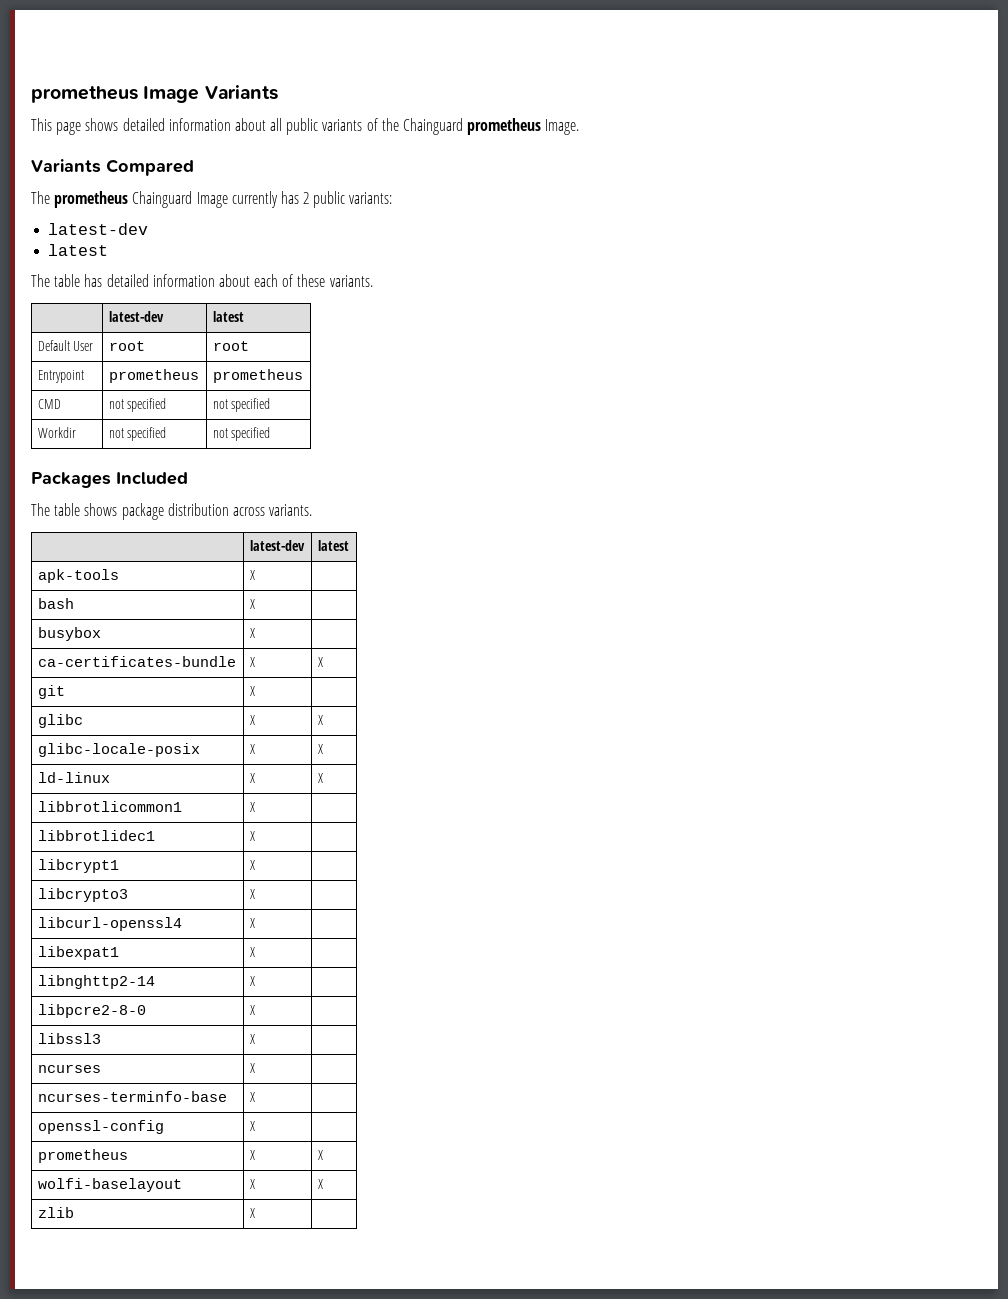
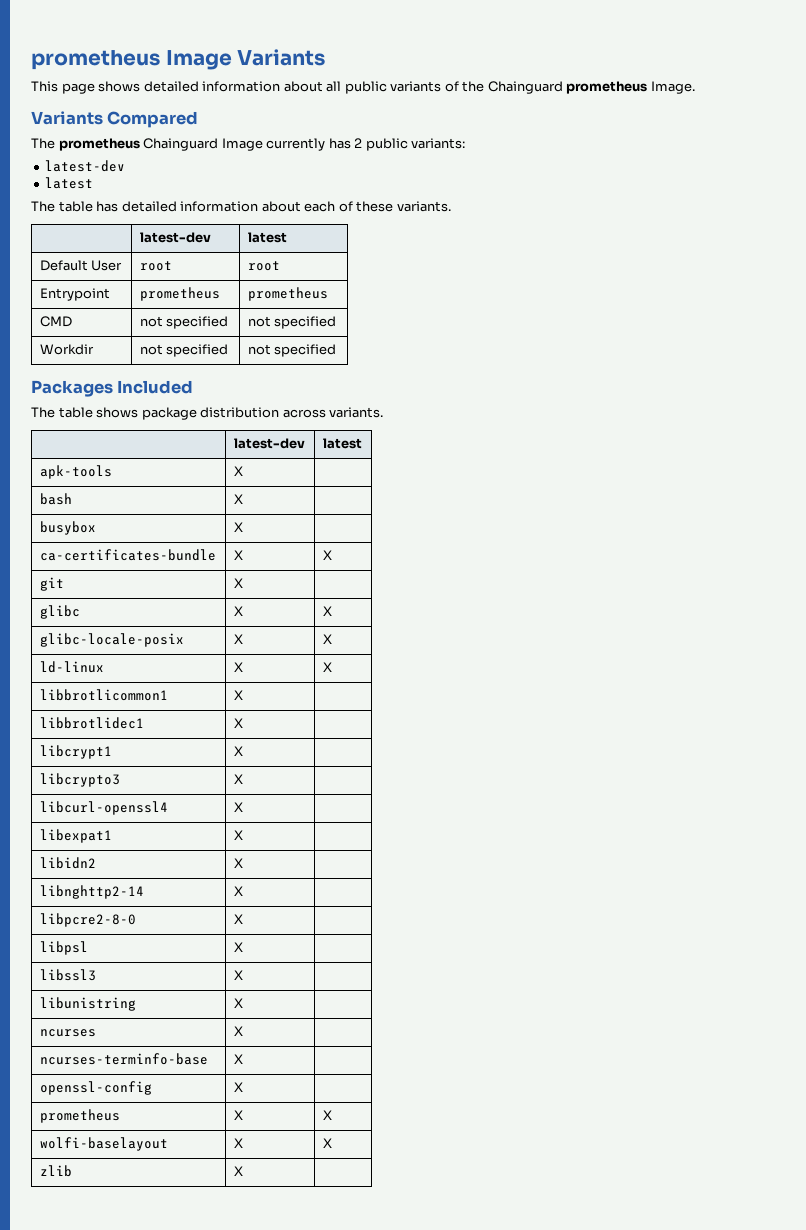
+ libidn2 | X |
+ libpsl | X |
+ libunistring | X |

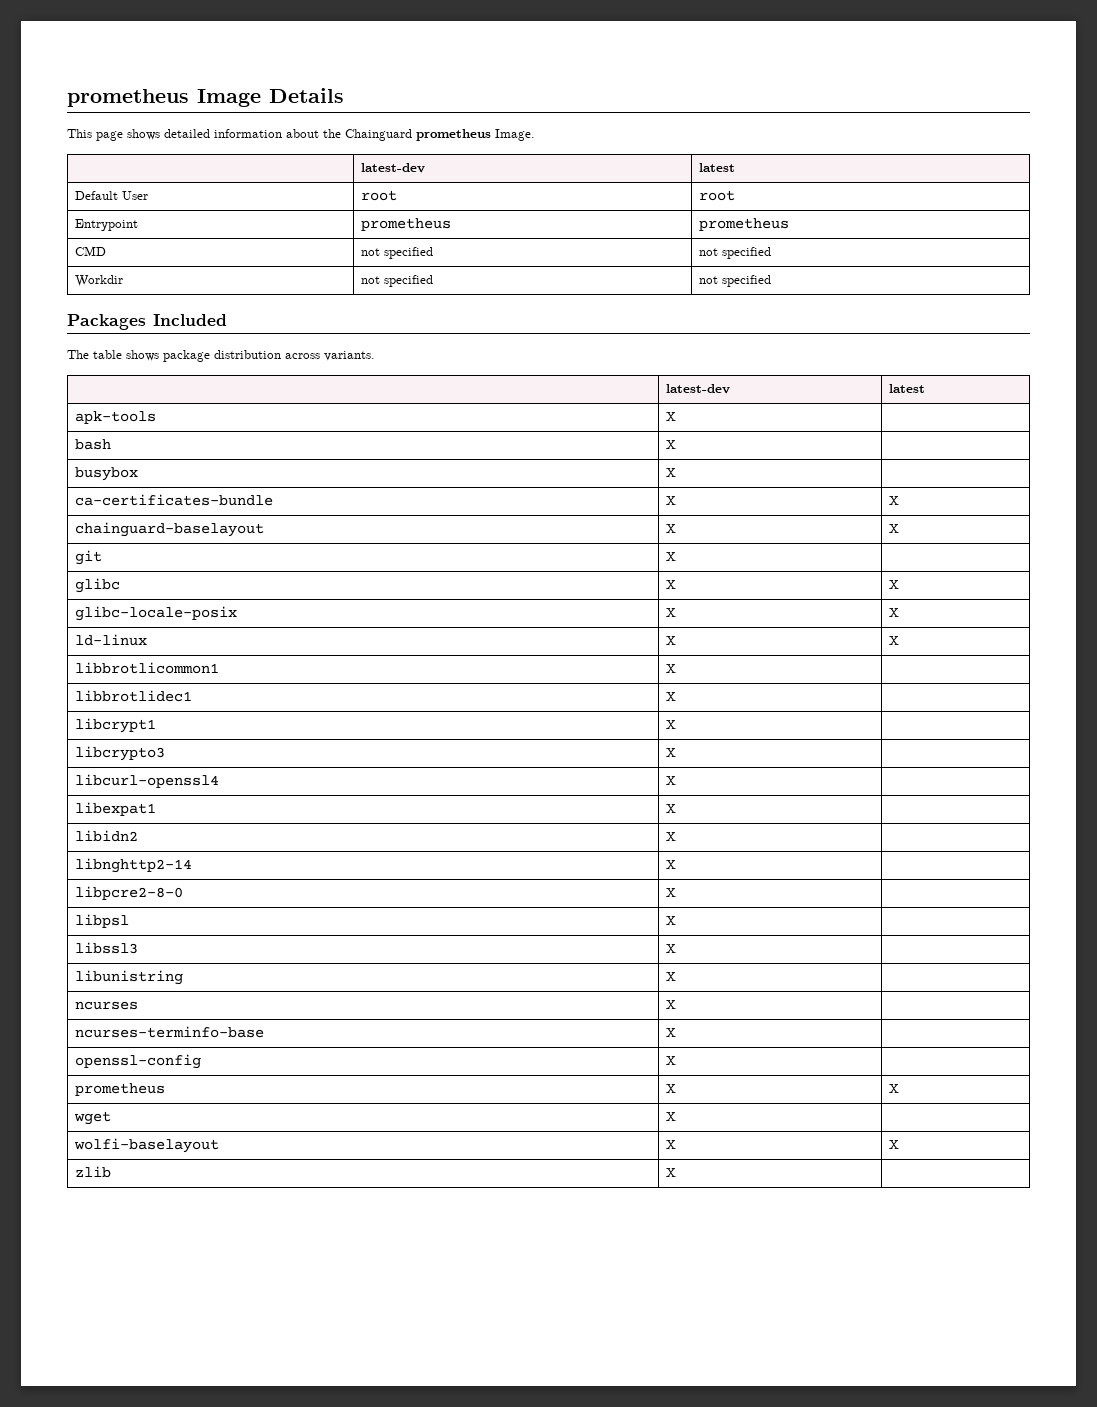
- prometheus Image Variants
+ prometheus Image Details
- This page shows detailed information about all public variants of the Chainguard prometheus Image.
+ This page shows detailed information about the Chainguard prometheus Image.
- Variants Compared
- The prometheus Chainguard Image currently has 2 public variants:
- latest-dev
- latest
- The table has detailed information about each of these variants.
+ chainguard-baselayout | X | X
+ wget | X |

